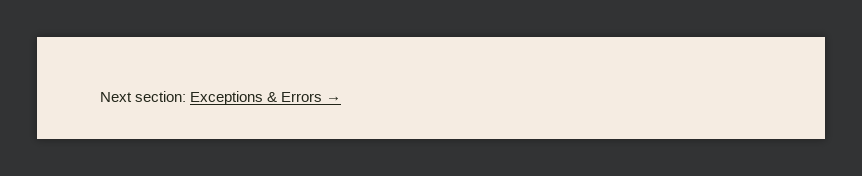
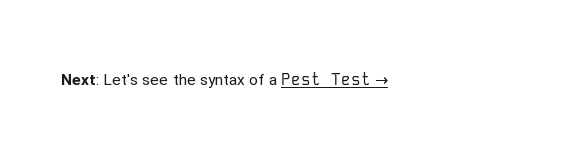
- Next section: Exceptions & Errors →
+ Next: Let's see the syntax of a Pest Test →

